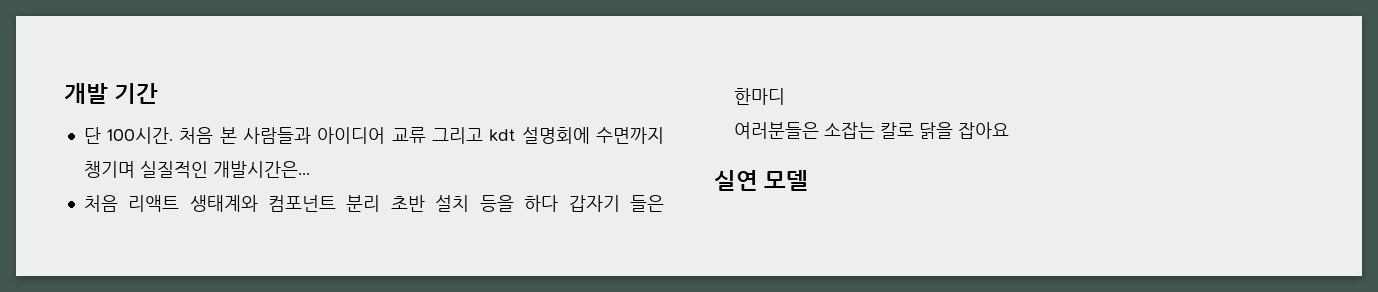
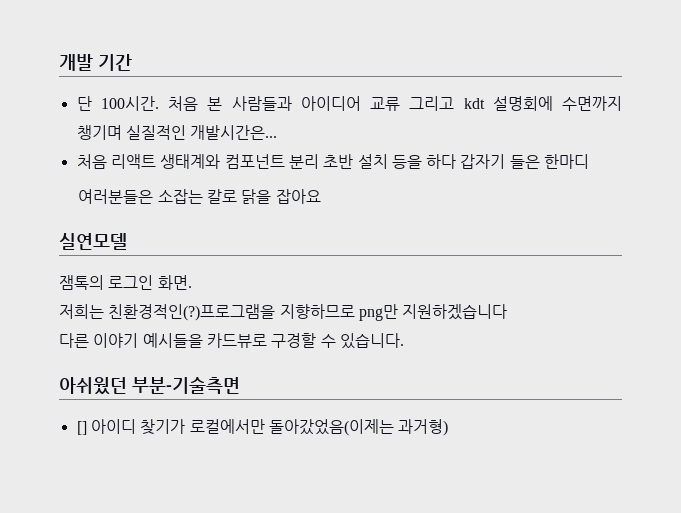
- 실연 모델
+ 실연모델
+ 잼톡의 로그인 화면.
+ 저희는 친환경적인(?)프로그램을 지향하므로 png만 지원하겠습니다
+ 다른 이야기 예시들을 카드뷰로 구경할 수 있습니다.
+ 아쉬웠던 부분-기술측면
+ [] 아이디 찾기가 로컬에서만 돌아갔었음(이제는 과거형)

